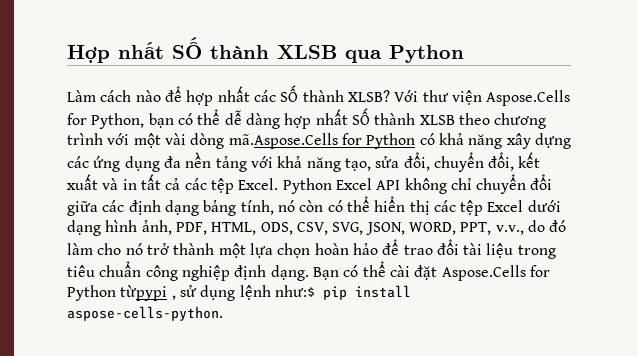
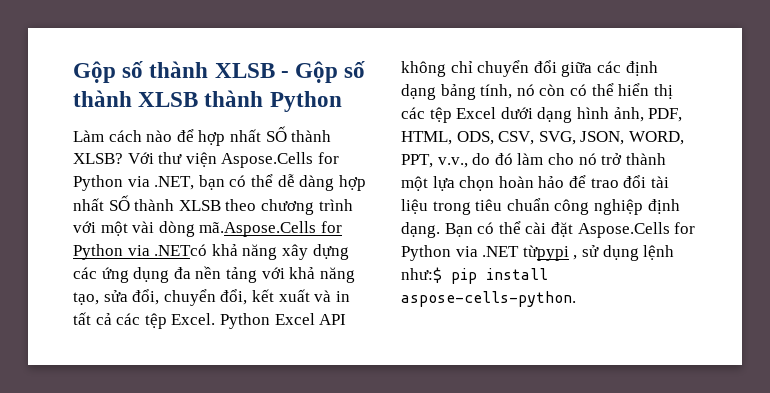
- Hợp nhất SỐ thành XLSB qua Python
+ Gộp số thành XLSB - Gộp số thành XLSB thành Python
- Làm cách nào để hợp nhất các SỐ thành XLSB?
+ Làm cách nào để hợp nhất SỐ thành XLSB?
- Với thư viện Aspose.Cells for Python, bạn có thể dễ dàng hợp nhất SỐ thành XLSB theo chương trình với một vài dòng mã.Aspose.Cells for Python có khả năng xây dựng các ứng dụng đa nền tảng với khả năng tạo, sửa đổi, chuyển đổi, kết xuất và in tất cả các tệp Excel.
+ Với thư viện Aspose.Cells for Python via .NET, bạn có thể dễ dàng hợp nhất SỐ thành XLSB theo chương trình với một vài dòng mã.Aspose.Cells for Python via .NETcó khả năng xây dựng các ứng dụng đa nền tảng với khả năng tạo, sửa đổi, chuyển đổi, kết xuất và in tất cả các tệp Excel.
- Bạn có thể cài đặt Aspose.Cells for Python từpypi , sử dụng lệnh như:$ pip install aspose-cells-python.
+ Bạn có thể cài đặt Aspose.Cells for Python via .NET từpypi , sử dụng lệnh như:$ pip install aspose-cells-python.

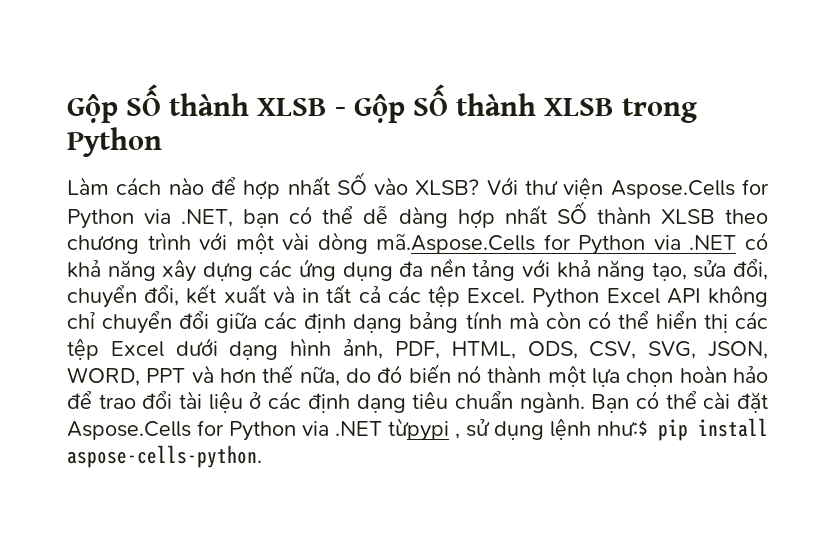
- Gộp số thành XLSB - Gộp số thành XLSB thành Python
+ Gộp SỐ thành XLSB - Gộp SỐ thành XLSB trong Python
- Làm cách nào để hợp nhất SỐ thành XLSB?
+ Làm cách nào để hợp nhất SỐ vào XLSB?
- Với thư viện Aspose.Cells for Python via .NET, bạn có thể dễ dàng hợp nhất SỐ thành XLSB theo chương trình với một vài dòng mã.Aspose.Cells for Python via .NETcó khả năng xây dựng các ứng dụng đa nền tảng với khả năng tạo, sửa đổi, chuyển đổi, kết xuất và in tất cả các tệp Excel.
+ Với thư viện Aspose.Cells for Python via .NET, bạn có thể dễ dàng hợp nhất SỐ thành XLSB theo chương trình với một vài dòng mã.Aspose.Cells for Python via .NET có khả năng xây dựng các ứng dụng đa nền tảng với khả năng tạo, sửa đổi, chuyển đổi, kết xuất và in tất cả các tệp Excel.
- Python Excel API không chỉ chuyển đổi giữa các định dạng bảng tính, nó còn có thể hiển thị các tệp Excel dưới dạng hình ảnh, PDF, HTML, ODS, CSV, SVG, JSON, WORD, PPT, v.v., do đó làm cho nó trở thành một lựa chọn hoàn hảo để trao đổi tài liệu trong tiêu chuẩn công nghiệp định dạng.
+ Python Excel API không chỉ chuyển đổi giữa các định dạng bảng tính mà còn có thể hiển thị các tệp Excel dưới dạng hình ảnh, PDF, HTML, ODS, CSV, SVG, JSON, WORD, PPT và hơn thế nữa, do đó biến nó thành một lựa chọn hoàn hảo để trao đổi tài liệu ở các định dạng tiêu chuẩn ngành.

